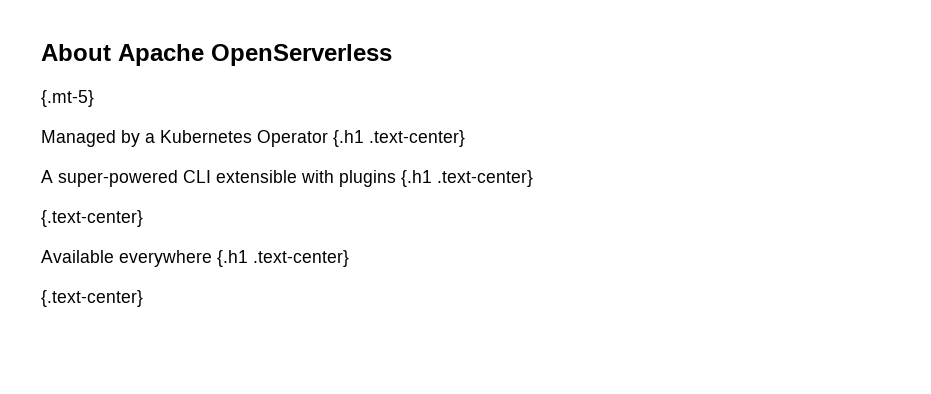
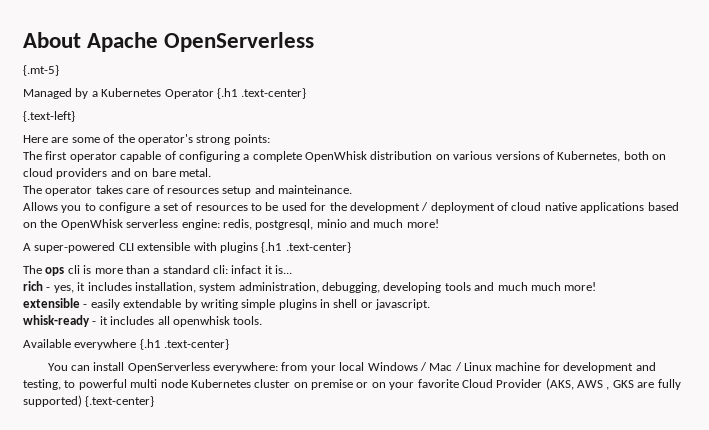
+ {.text-left}
+ Here are some of the operator's strong points:
+ The first operator capable of configuring a complete OpenWhisk distribution on various versions of Kubernetes, both on cloud providers and on bare metal.
+ The operator takes care of resources setup and mainteinance.
+ Allows you to configure a set of resources to be used for the development / deployment of cloud native applications based on the OpenWhisk serverless engine: redis, postgresql, minio and much more!
  A super-powered CLI extensible with plugins {.h1 .text-center}
- {.text-center}
+ The ops cli is more than a standard cli: infact it is...
+ rich - yes, it includes installation, system administration, debugging, developing tools and much much more!
+ extensible - easily extendable by writing simple plugins in shell or javascript.
+ whisk-ready - it includes all openwhisk tools.
  Available everywhere {.h1 .text-center}
- {.text-center}
+ You can install OpenServerless everywhere: from your local Windows / Mac / Linux machine for development and testing, to powerful multi node Kubernetes cluster on premise or on your favorite Cloud Provider (AKS, AWS , GKS are fully supported) {.text-center}

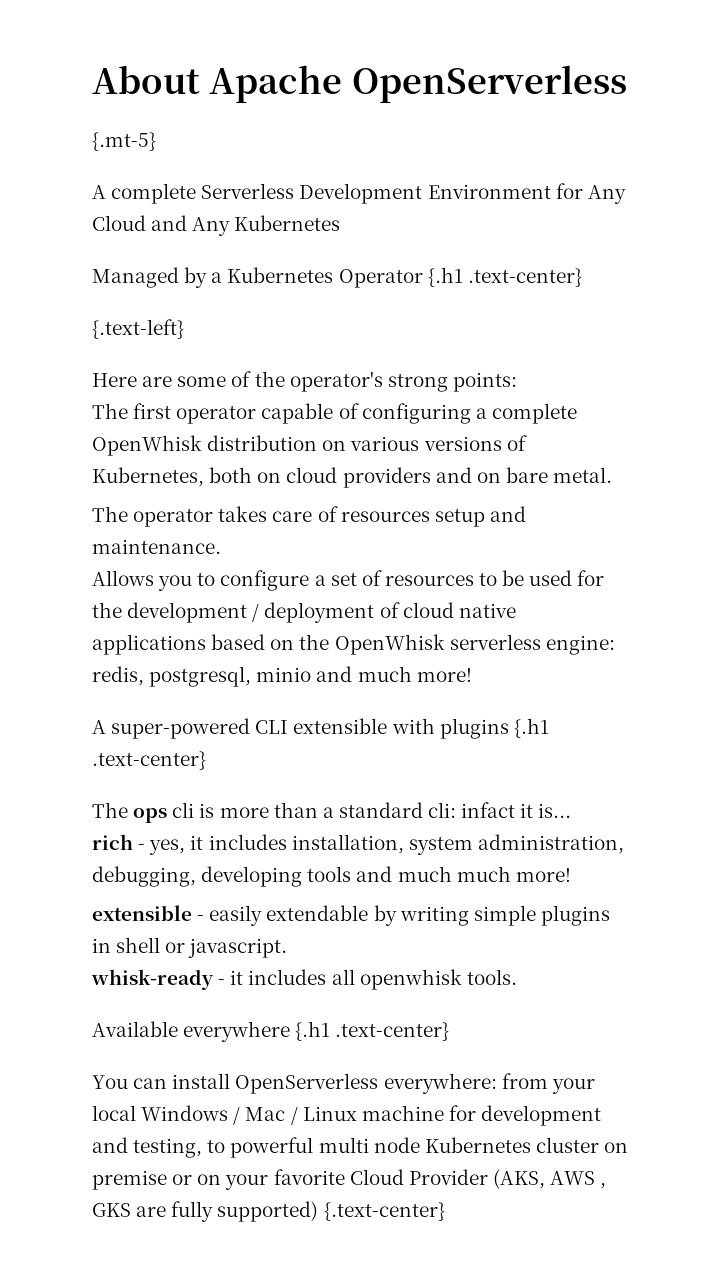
+ A complete Serverless Development Environment for Any Cloud and Any Kubernetes
- The operator takes care of resources setup and mainteinance.
+ The operator takes care of resources setup and maintenance.

